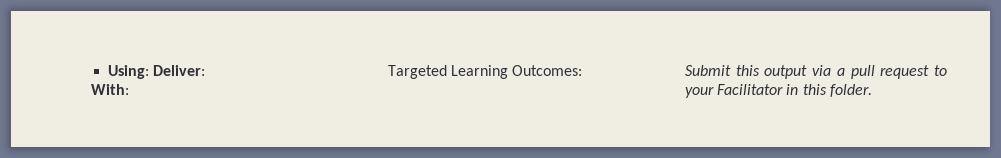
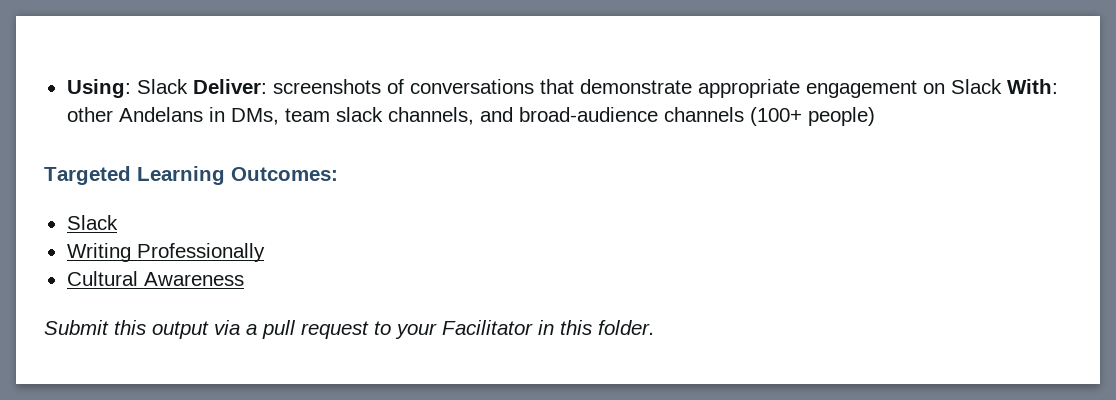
- Using: Deliver:
- With:
+ Using: Slack Deliver: screenshots of conversations that demonstrate appropriate engagement on Slack With: other Andelans in DMs, team slack channels, and broad-audience channels (100+ people)
  Targeted Learning Outcomes:
+ Slack
+ Writing Professionally
+ Cultural Awareness

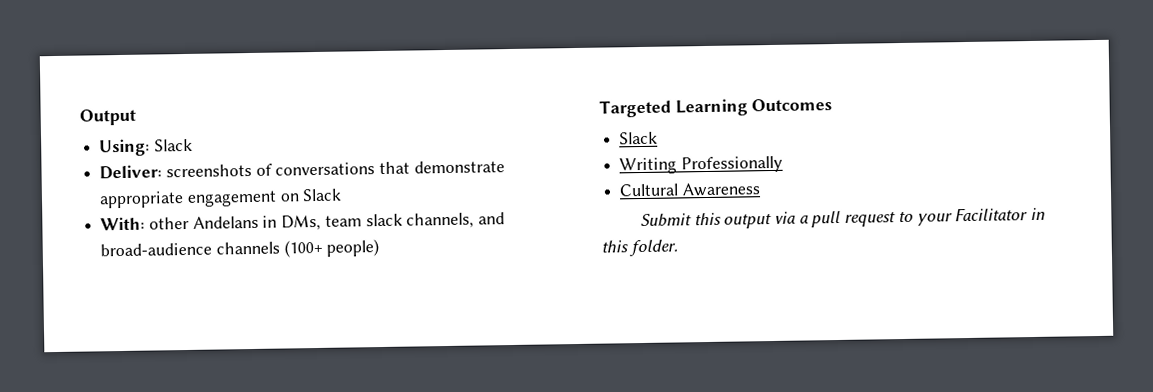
+ Output
- Using: Slack Deliver: screenshots of conversations that demonstrate appropriate engagement on Slack With: other Andelans in DMs, team slack channels, and broad-audience channels (100+ people)
+ Using: Slack
+ Deliver: screenshots of conversations that demonstrate appropriate engagement on Slack
+ With: other Andelans in DMs, team slack channels, and broad-audience channels (100+ people)
- Targeted Learning Outcomes:
+ Targeted Learning Outcomes

